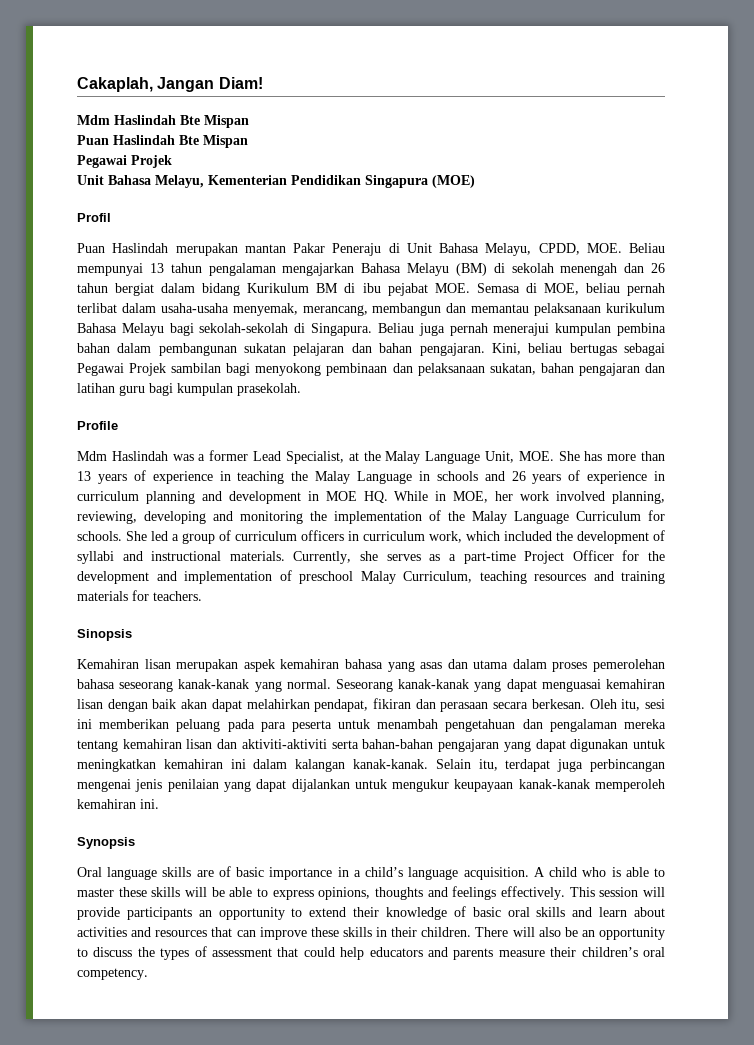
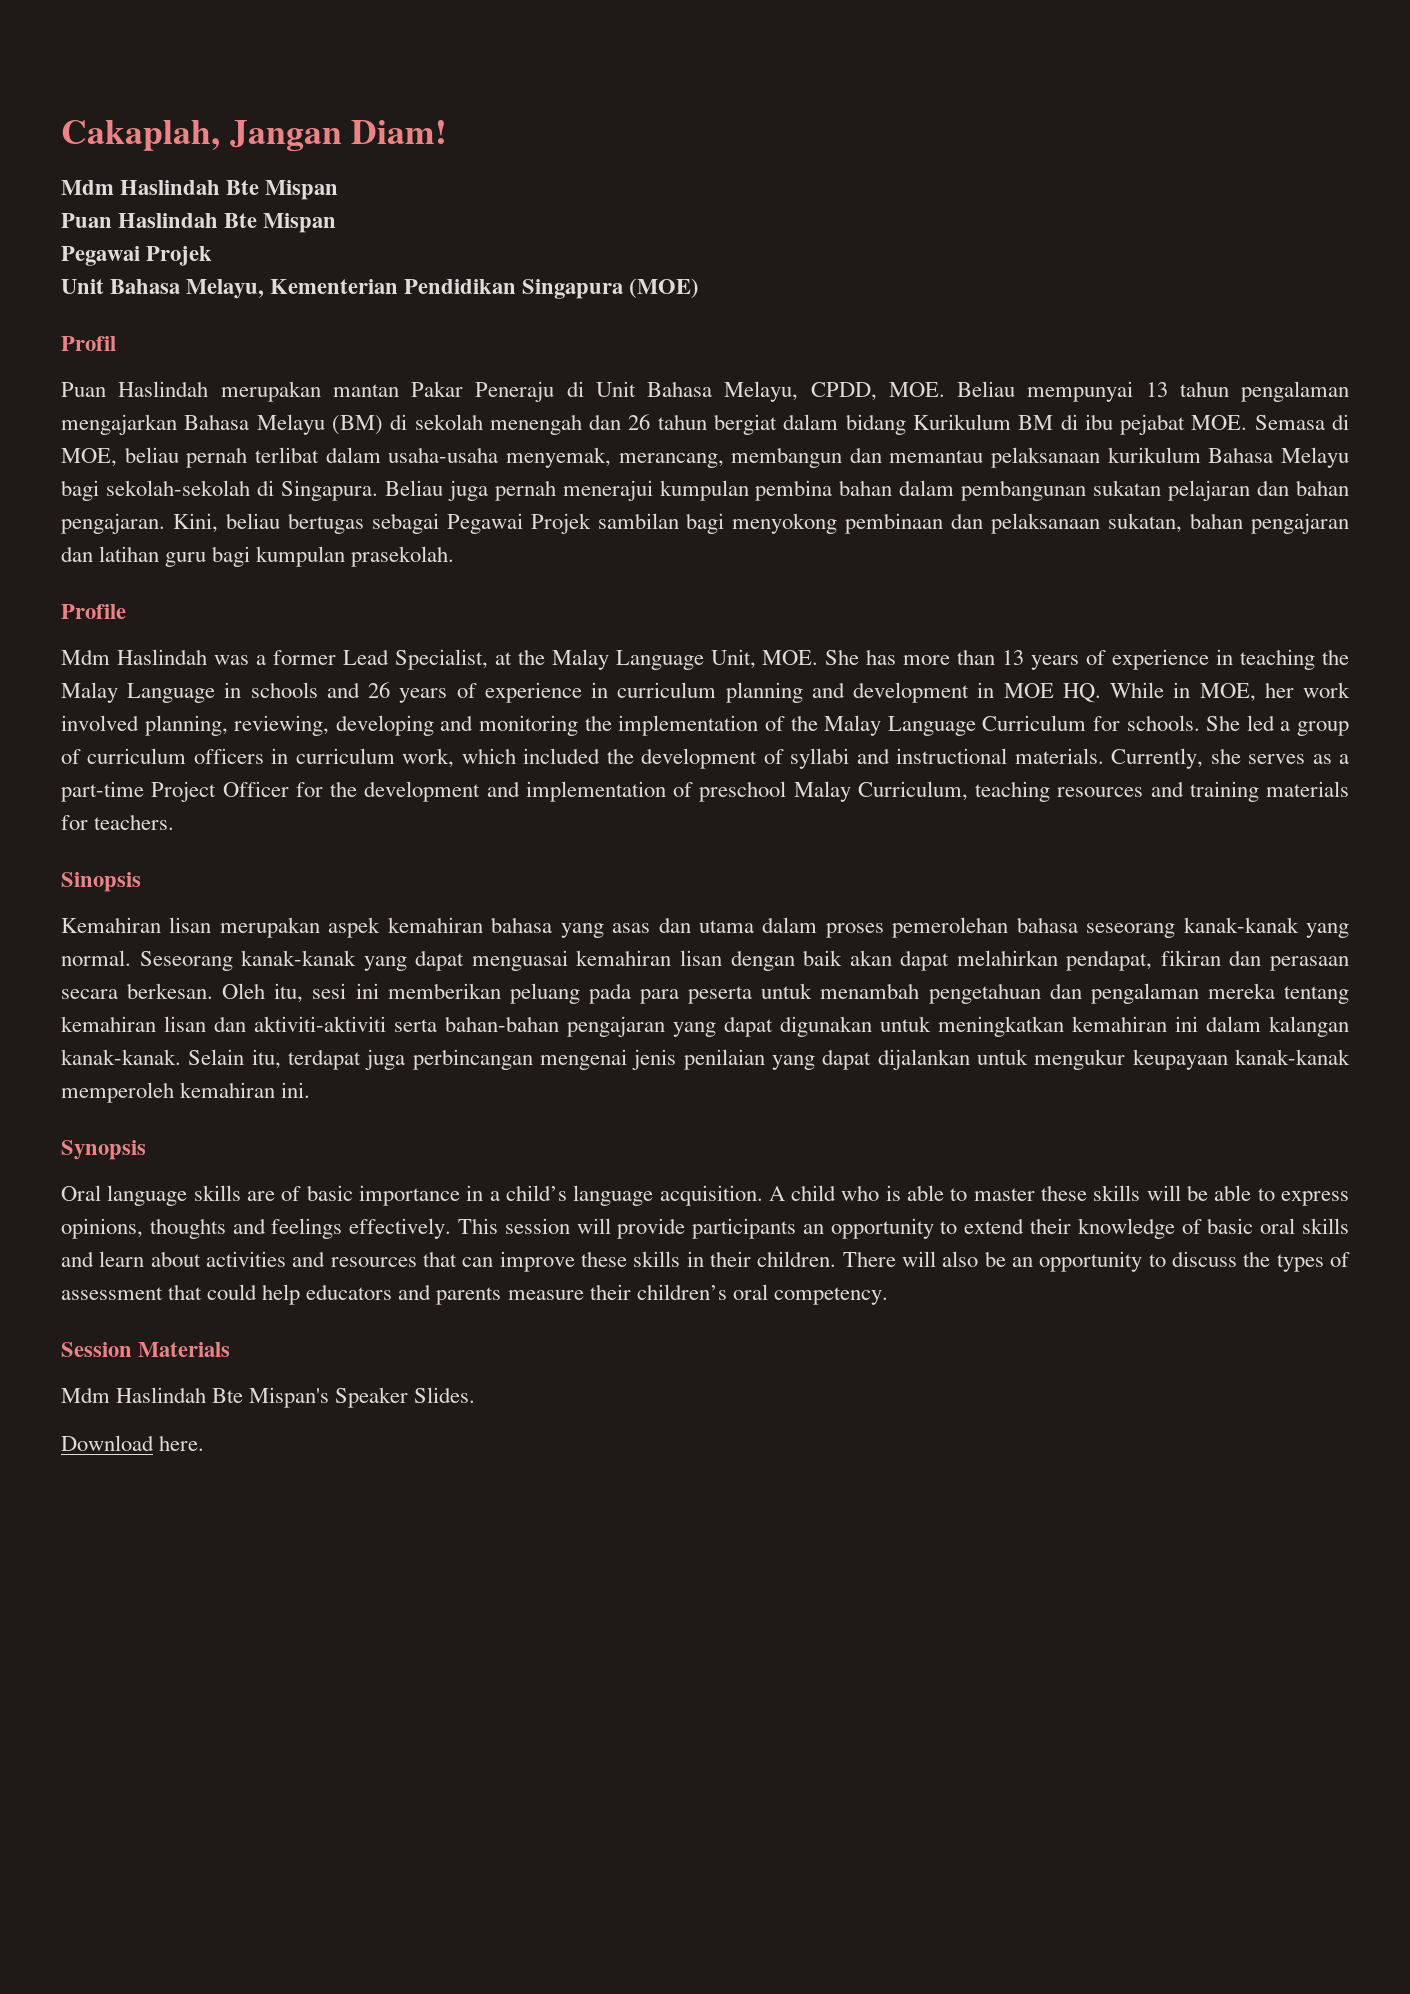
+ Session Materials
+ Mdm Haslindah Bte Mispan's Speaker Slides.
+ Download here.

